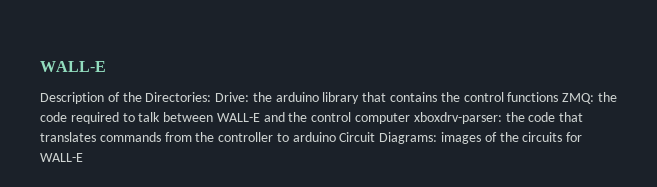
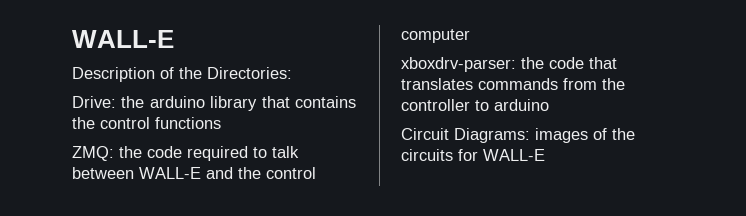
- Description of the Directories: Drive: the arduino library that contains the control functions ZMQ: the code required to talk between WALL-E and the control computer xboxdrv-parser: the code that translates commands from the controller to arduino Circuit Diagrams: images of the circuits for WALL-E
+ Description of the Directories:
+ Drive: the arduino library that contains the control functions
+ ZMQ: the code required to talk between WALL-E and the control computer
+ xboxdrv-parser: the code that translates commands from the controller to arduino
+ Circuit Diagrams: images of the circuits for WALL-E

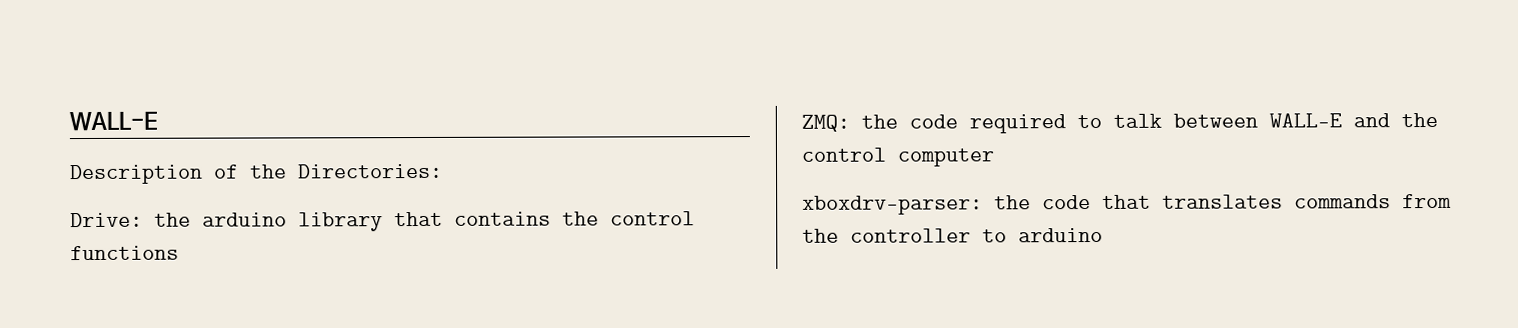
- Circuit Diagrams: images of the circuits for WALL-E

